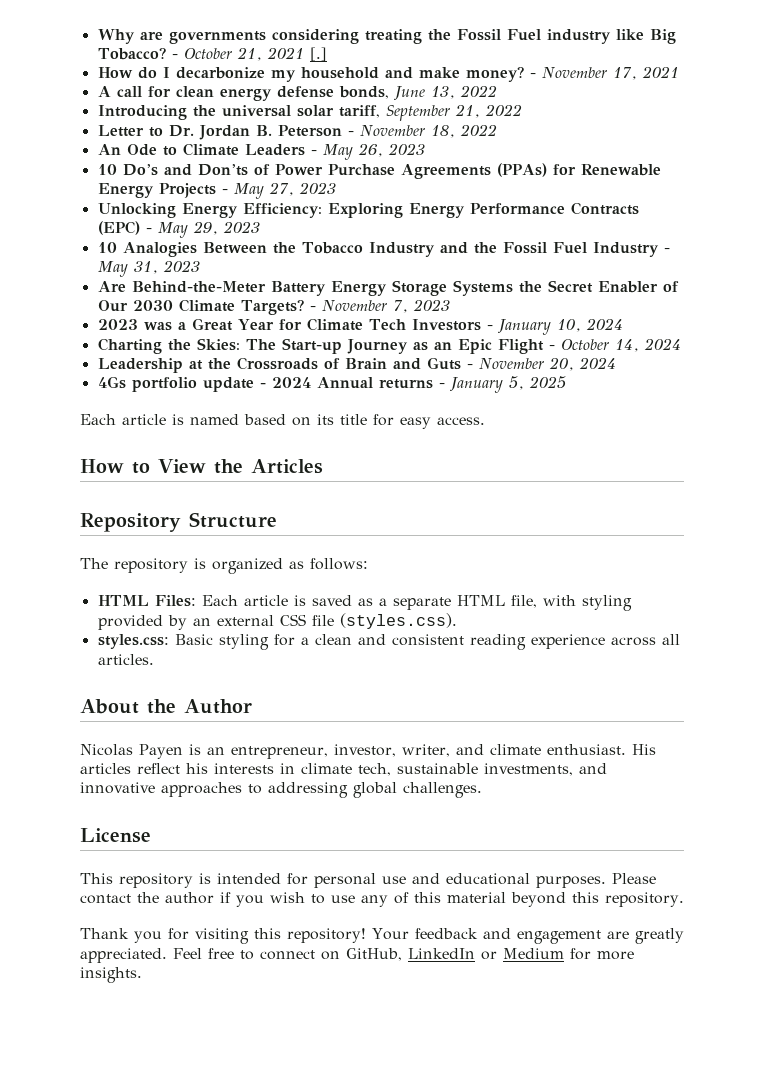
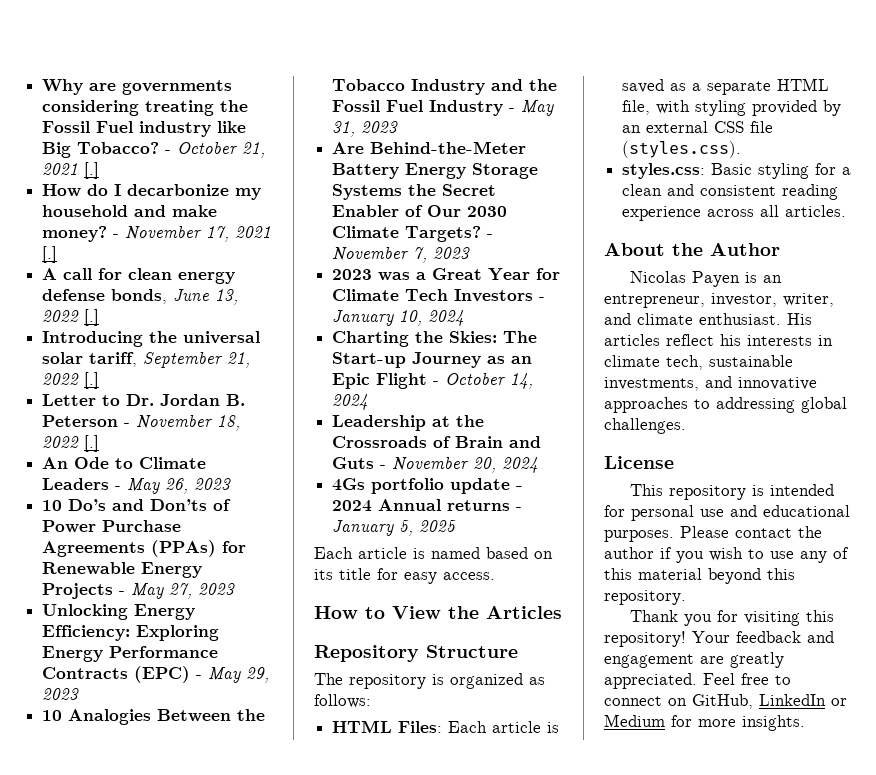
- - November 17, 2021
+ - November 17, 2021 [.]
- A call for clean energy defense bonds, June 13, 2022
+ A call for clean energy defense bonds, June 13, 2022 [.]
- Introducing the universal solar tariff, September 21, 2022
+ Introducing the universal solar tariff, September 21, 2022 [.]
- Letter to Dr. Jordan B. Peterson - November 18, 2022
+ Letter to Dr. Jordan B. Peterson - November 18, 2022 [.]

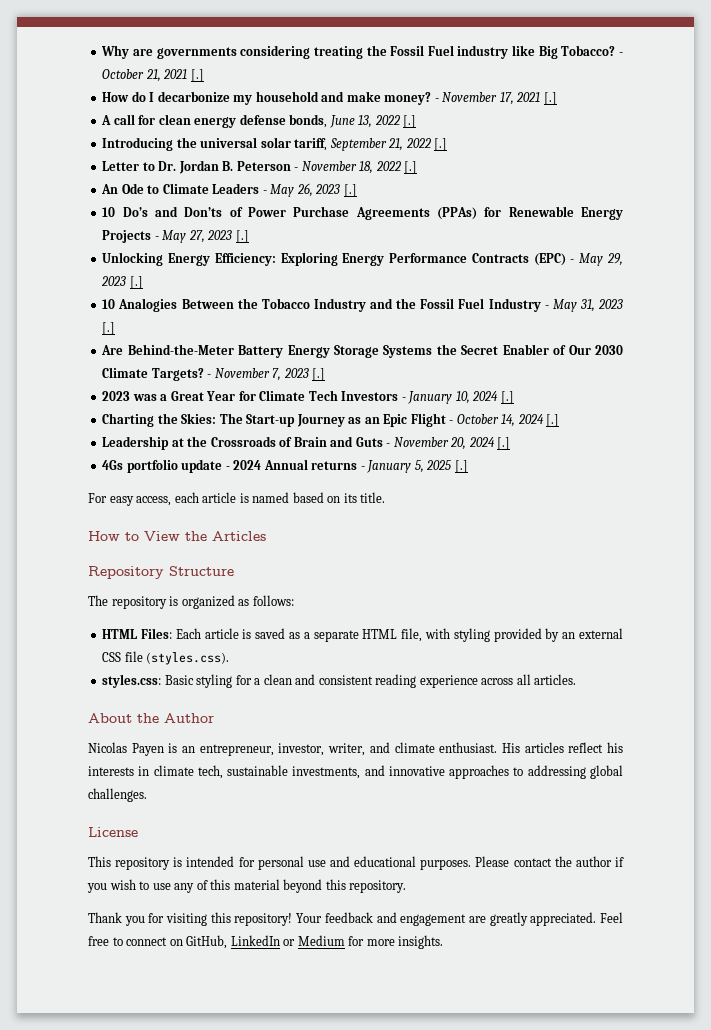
- An Ode to Climate Leaders - May 26, 2023
+ An Ode to Climate Leaders - May 26, 2023 [.]
- 10 Do’s and Don’ts of Power Purchase Agreements (PPAs) for Renewable Energy Projects - May 27, 2023
+ 10 Do’s and Don’ts of Power Purchase Agreements (PPAs) for Renewable Energy Projects - May 27, 2023 [.]
- Unlocking Energy Efficiency: Exploring Energy Performance Contracts (EPC) - May 29, 2023
+ Unlocking Energy Efficiency: Exploring Energy Performance Contracts (EPC) - May 29, 2023 [.]
- 10 Analogies Between the Tobacco Industry and the Fossil Fuel Industry - May 31, 2023
+ 10 Analogies Between the Tobacco Industry and the Fossil Fuel Industry - May 31, 2023 [.]
- - November 7, 2023
+ - November 7, 2023 [.]
- 2023 was a Great Year for Climate Tech Investors - January 10, 2024
+ 2023 was a Great Year for Climate Tech Investors - January 10, 2024 [.]
- Charting the Skies: The Start-up Journey as an Epic Flight - October 14, 2024
+ Charting the Skies: The Start-up Journey as an Epic Flight - October 14, 2024 [.]
- Leadership at the Crossroads of Brain and Guts - November 20, 2024
+ Leadership at the Crossroads of Brain and Guts - November 20, 2024 [.]
- 4Gs portfolio update - 2024 Annual returns - January 5, 2025
- Each article is named based on its title for easy access.
+ 4Gs portfolio update - 2024 Annual returns - January 5, 2025 [.]
+ For easy access, each article is named based on its title.

